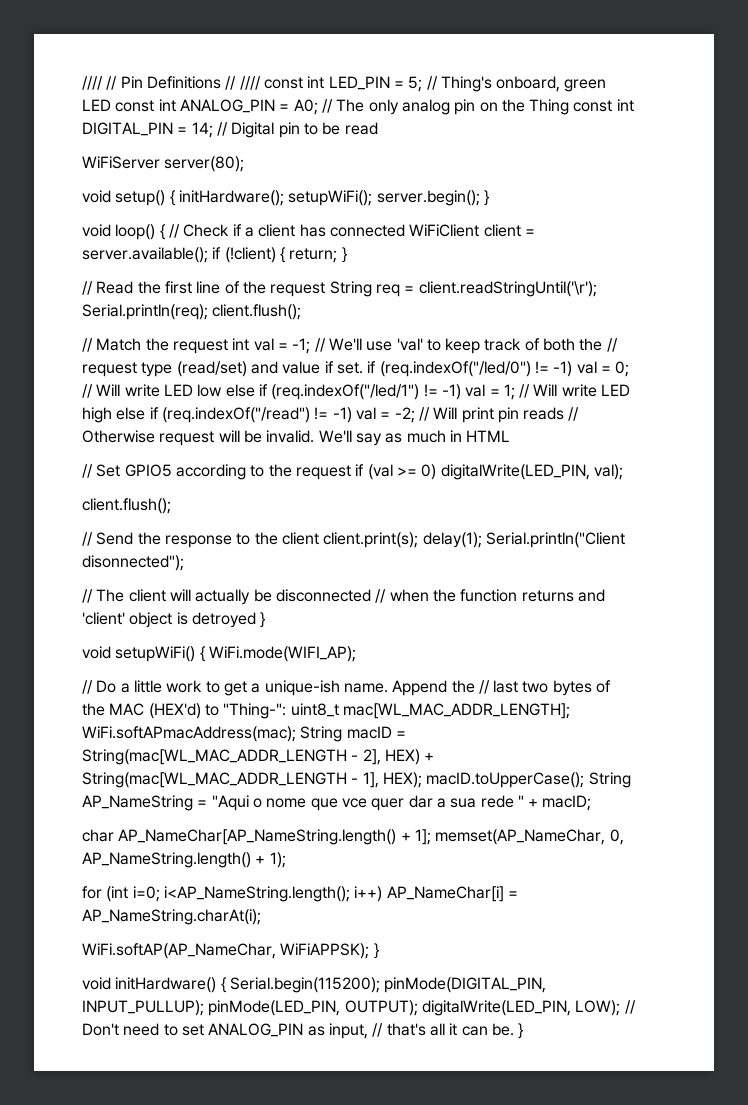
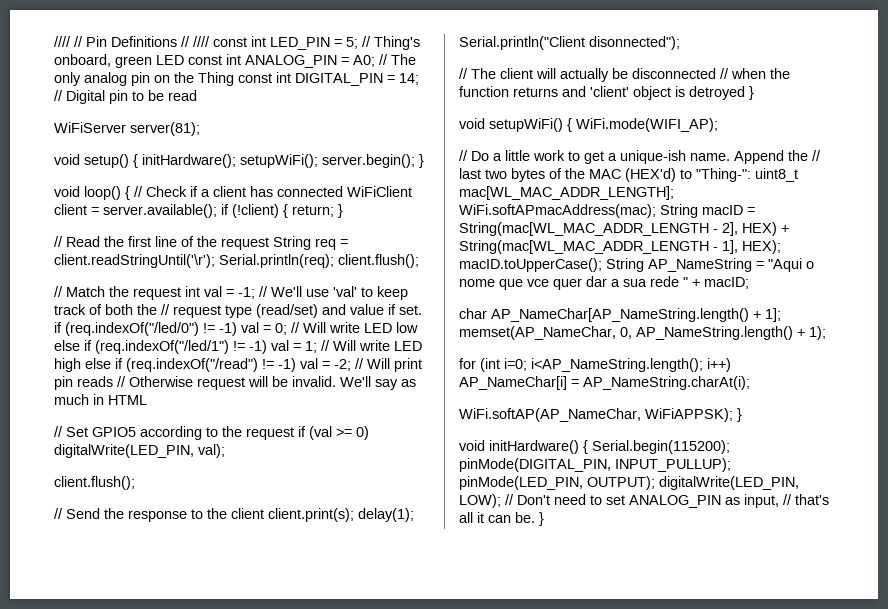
- WiFiServer server(80);
+ WiFiServer server(81);

